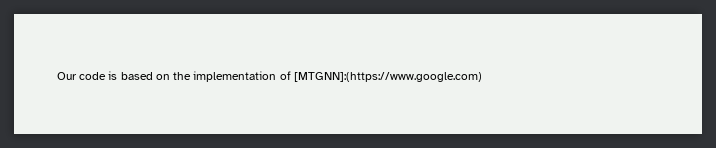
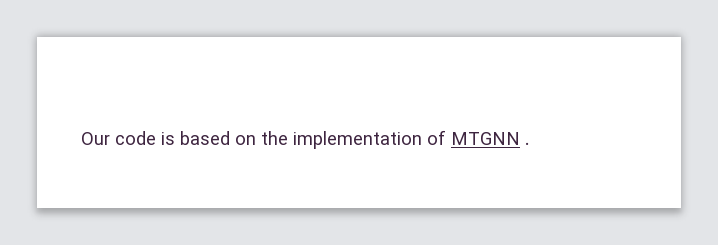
- Our code is based on the implementation of [MTGNN]:(https://www.google.com)
+ Our code is based on the implementation of MTGNN .

